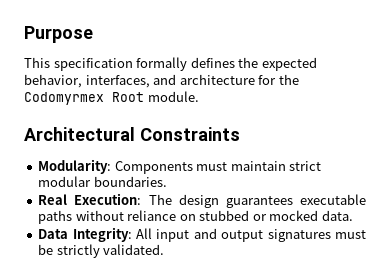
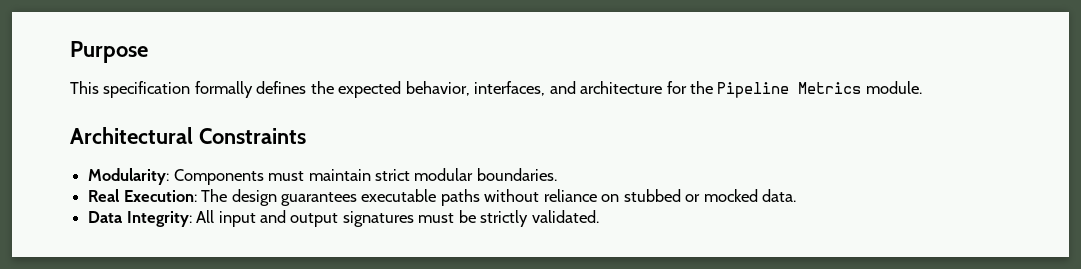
- This specification formally defines the expected behavior, interfaces, and architecture for the Codomyrmex Root module.
+ This specification formally defines the expected behavior, interfaces, and architecture for the Pipeline Metrics module.

